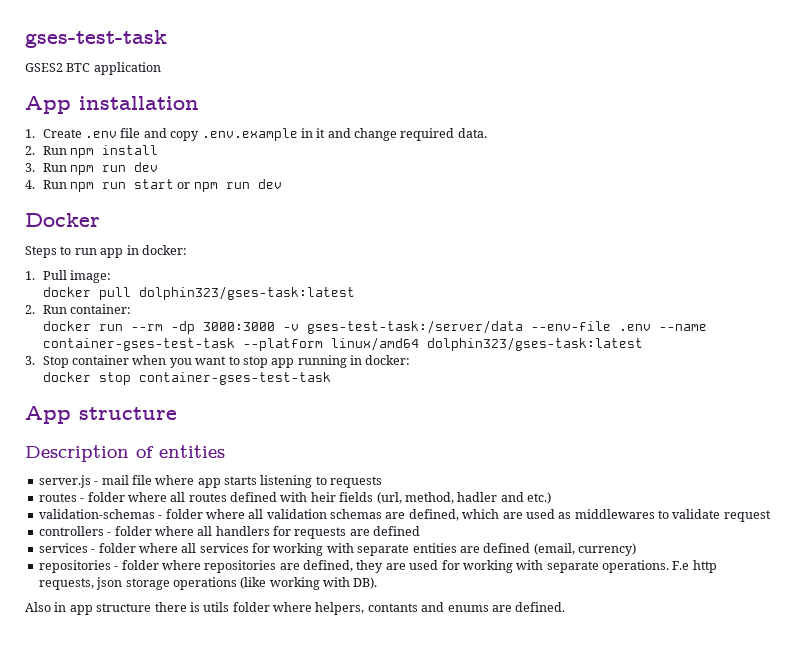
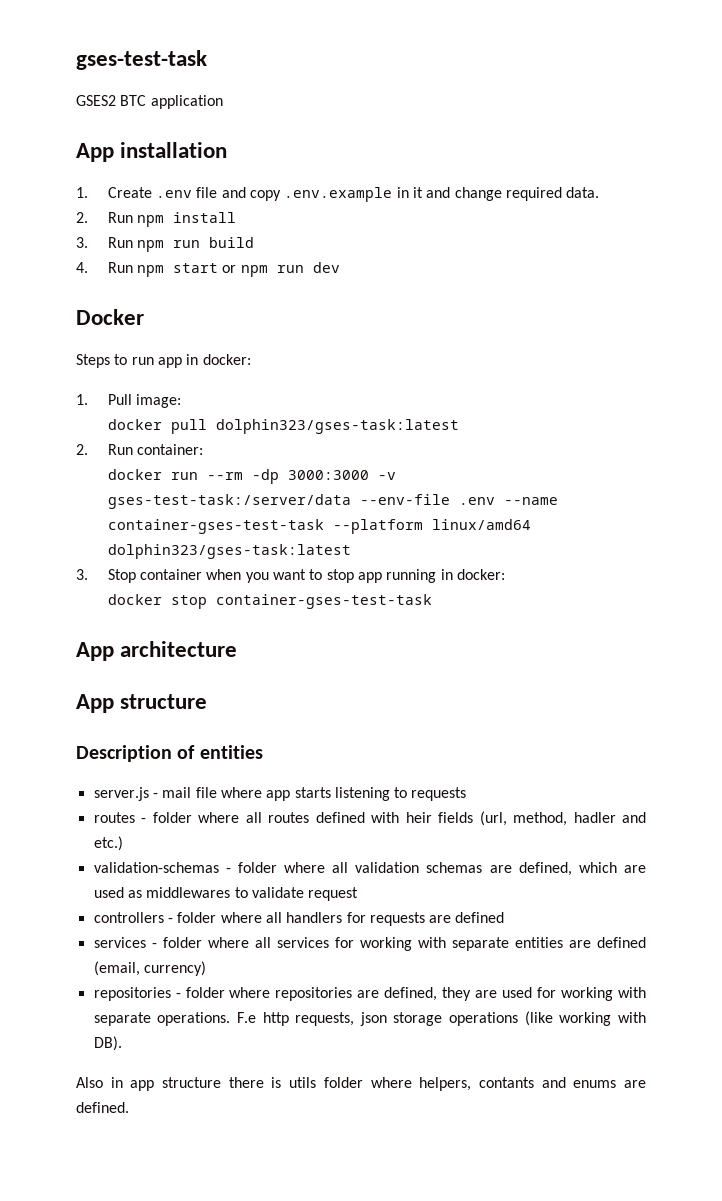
- 3. Run npm run dev
+ 3. Run npm run build
- 4. Run npm run start or npm run dev
+ 4. Run npm start or npm run dev
+ App architecture

